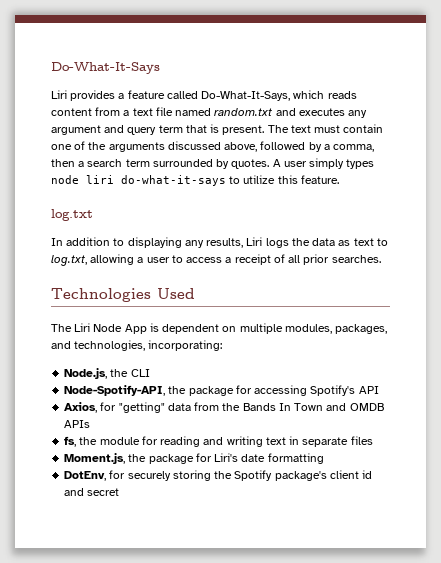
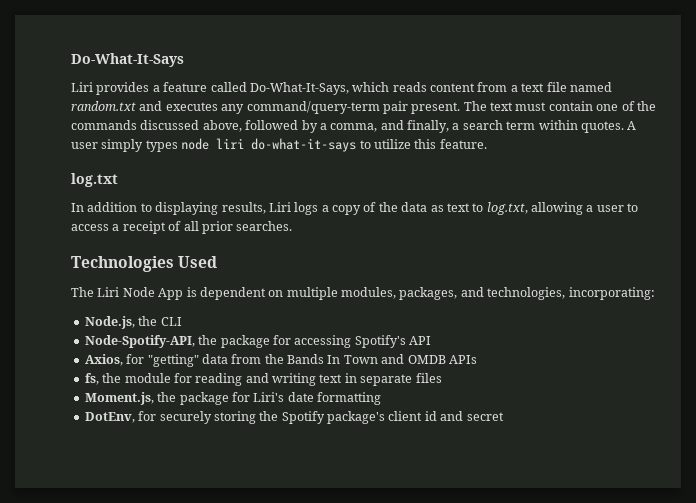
- Liri provides a feature called Do-What-It-Says, which reads content from a text file named random.txt and executes any argument and query term that is present.
+ Liri provides a feature called Do-What-It-Says, which reads content from a text file named random.txt and executes any command/query-term pair present.
- The text must contain one of the arguments discussed above, followed by a comma, then a search term surrounded by quotes.
+ The text must contain one of the commands discussed above, followed by a comma, and finally, a search term within quotes.
- In addition to displaying any results, Liri logs the data as text to log.txt, allowing a user to access a receipt of all prior searches.
+ In addition to displaying results, Liri logs a copy of the data as text to log.txt, allowing a user to access a receipt of all prior searches.

